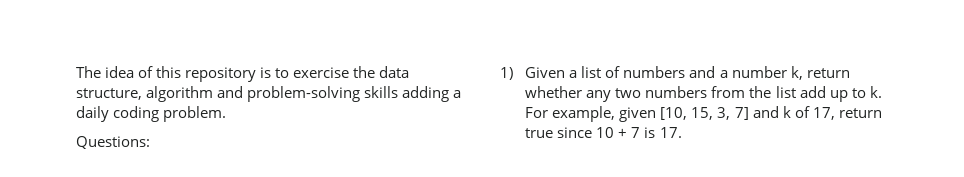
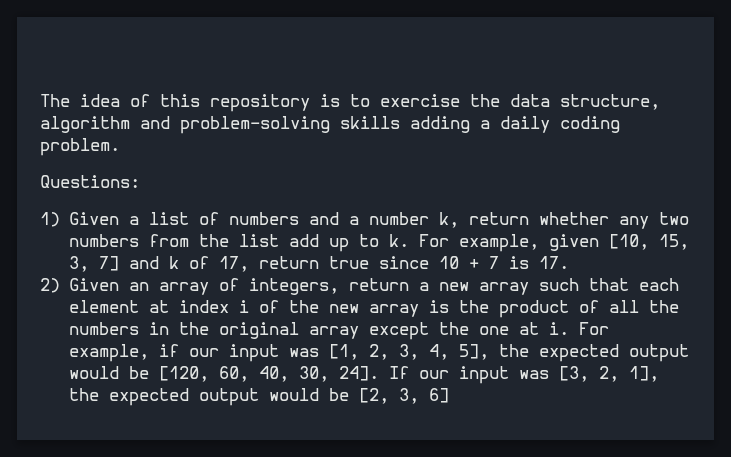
+ 2) Given an array of integers, return a new array such that each element at index i of the new array is the product of all the numbers in the original array except the one at i. For example, if our input was [1, 2, 3, 4, 5], the expected output would be [120, 60, 40, 30, 24]. If our input was [3, 2, 1], the expected output would be [2, 3, 6]

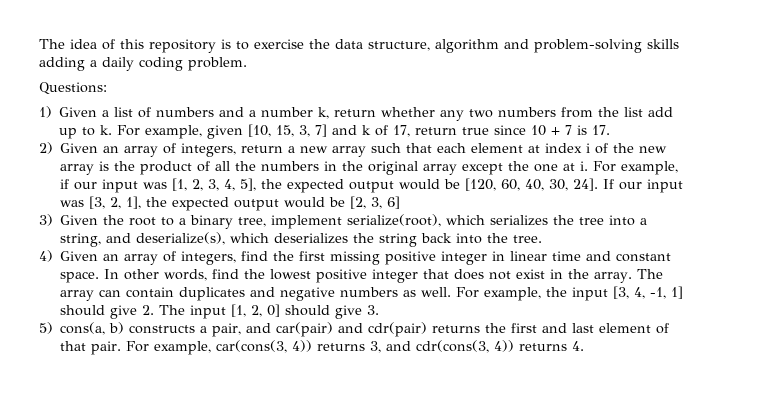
+ 3) Given the root to a binary tree, implement serialize(root), which serializes the tree into a string, and deserialize(s), which deserializes the string back into the tree.
+ 4) Given an array of integers, find the first missing positive integer in linear time and constant space. In other words, find the lowest positive integer that does not exist in the array. The array can contain duplicates and negative numbers as well. For example, the input [3, 4, -1, 1] should give 2. The input [1, 2, 0] should give 3.
+ 5) cons(a, b) constructs a pair, and car(pair) and cdr(pair) returns the first and last element of that pair. For example, car(cons(3, 4)) returns 3, and cdr(cons(3, 4)) returns 4.

